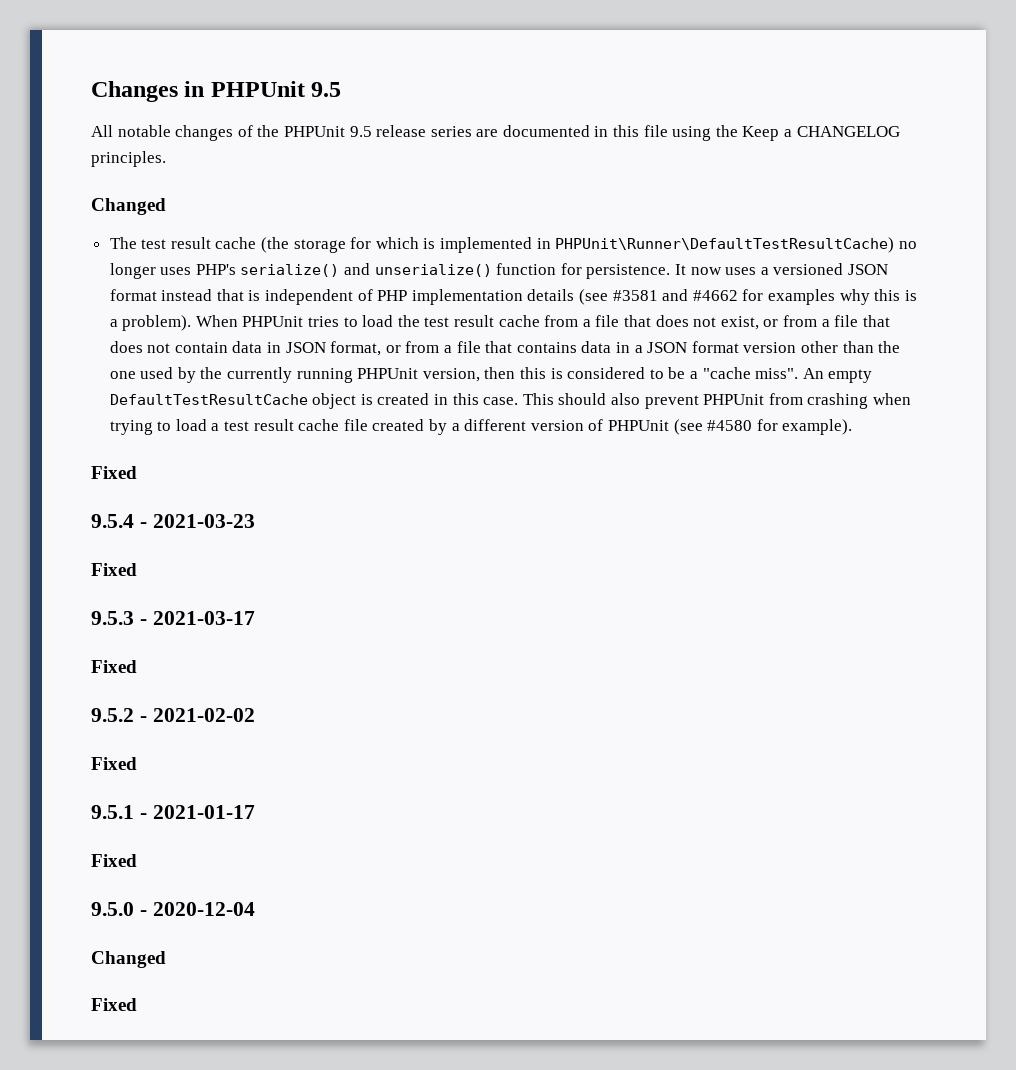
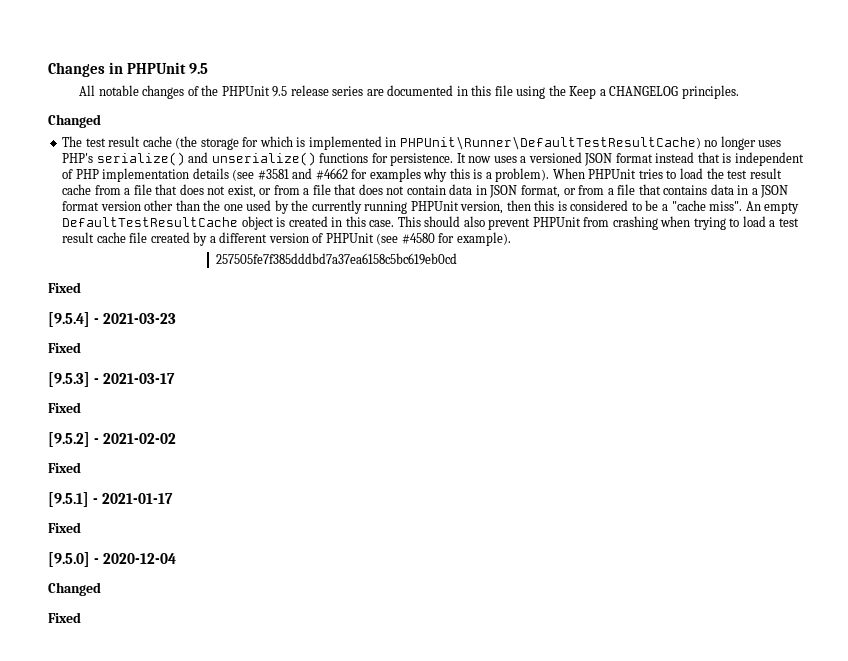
- The test result cache (the storage for which is implemented in PHPUnit\Runner\DefaultTestResultCache) no longer uses PHP's serialize() and unserialize() function for persistence.
+ The test result cache (the storage for which is implemented in PHPUnit\Runner\DefaultTestResultCache) no longer uses PHP's serialize() and unserialize() functions for persistence.
  This should also prevent PHPUnit from crashing when trying to load a test result cache file created by a different version of PHPUnit (see #4580 for example).
+ 257505fe7f385dddbd7a37ea6158c5bc619eb0cd
  Fixed
- 9.5.4 - 2021-03-23
+ [9.5.4] - 2021-03-23
- 9.5.3 - 2021-03-17
+ [9.5.3] - 2021-03-17
- 9.5.2 - 2021-02-02
+ [9.5.2] - 2021-02-02
- 9.5.1 - 2021-01-17
+ [9.5.1] - 2021-01-17
- 9.5.0 - 2020-12-04
+ [9.5.0] - 2020-12-04

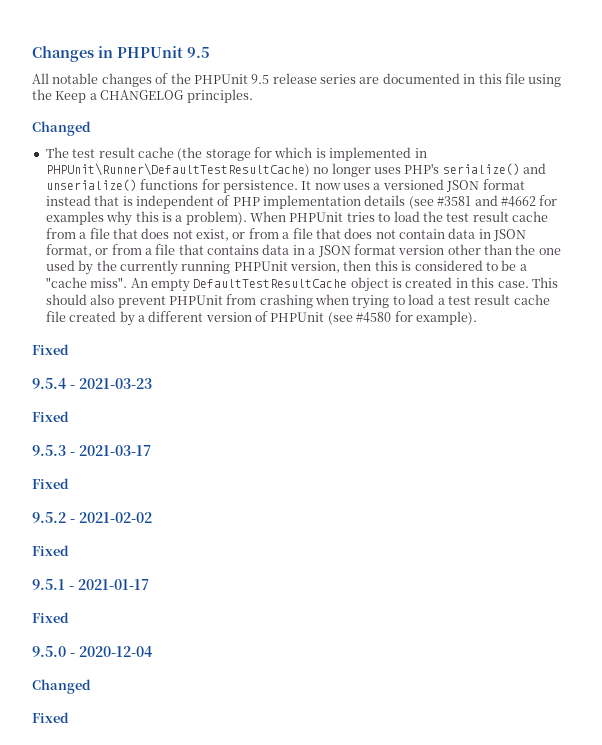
  This should also prevent PHPUnit from crashing when trying to load a test result cache file created by a different version of PHPUnit (see #4580 for example).
- 257505fe7f385dddbd7a37ea6158c5bc619eb0cd
  Fixed
- [9.5.4] - 2021-03-23
+ 9.5.4 - 2021-03-23
- [9.5.3] - 2021-03-17
+ 9.5.3 - 2021-03-17
- [9.5.2] - 2021-02-02
+ 9.5.2 - 2021-02-02
- [9.5.1] - 2021-01-17
+ 9.5.1 - 2021-01-17
- [9.5.0] - 2020-12-04
+ 9.5.0 - 2020-12-04

